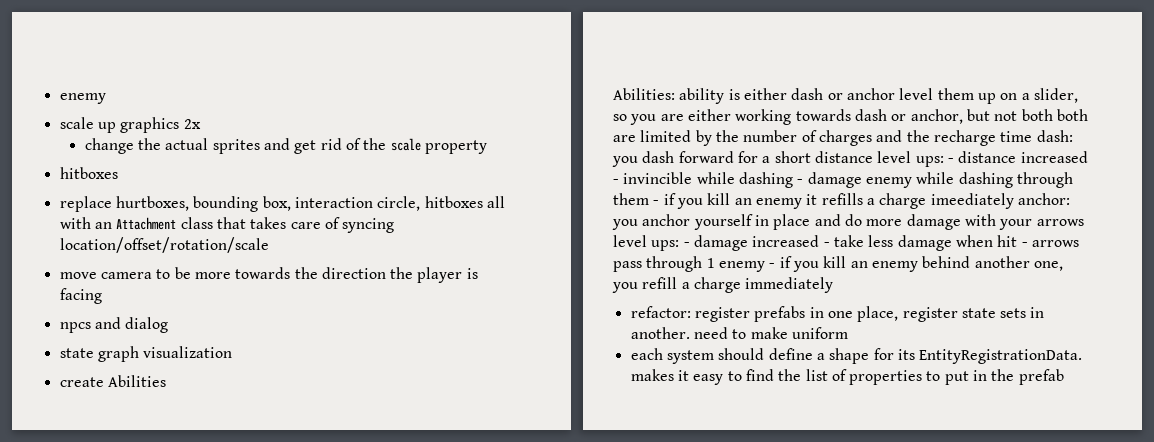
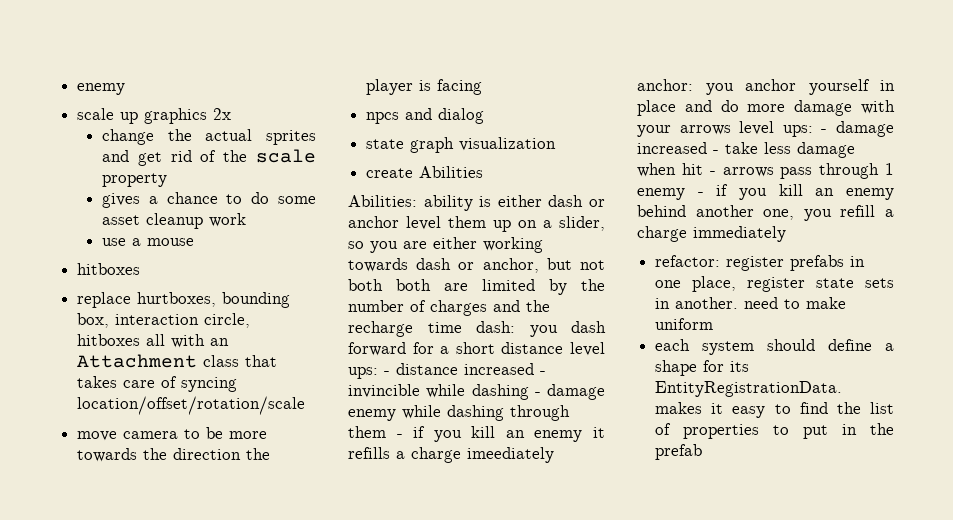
+ gives a chance to do some asset cleanup work
+ use a mouse

